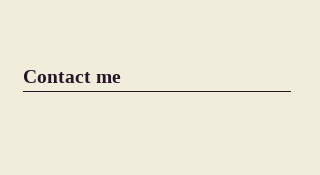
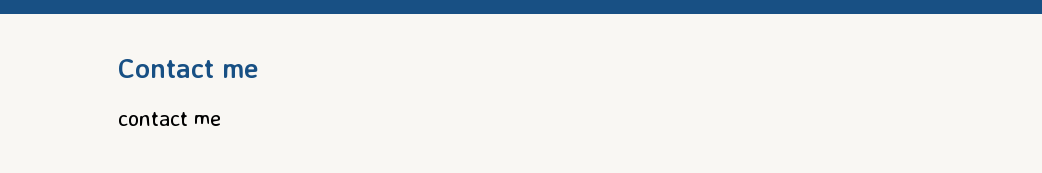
+ contact me

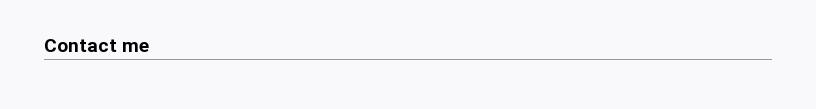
- contact me

